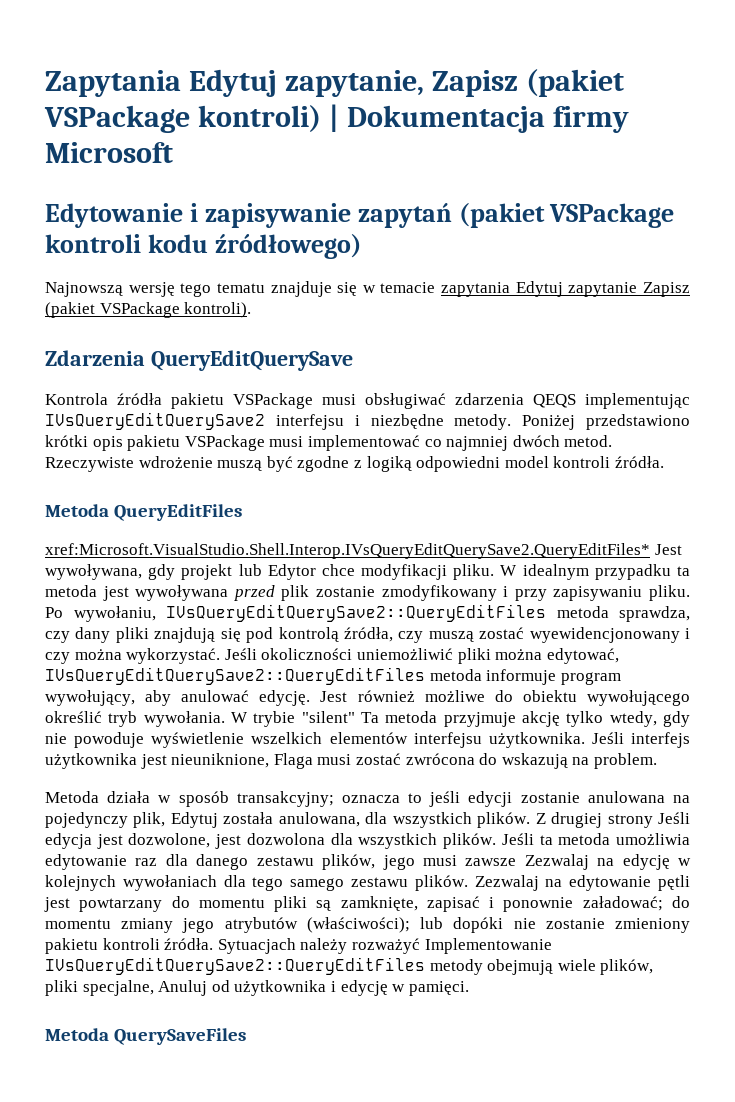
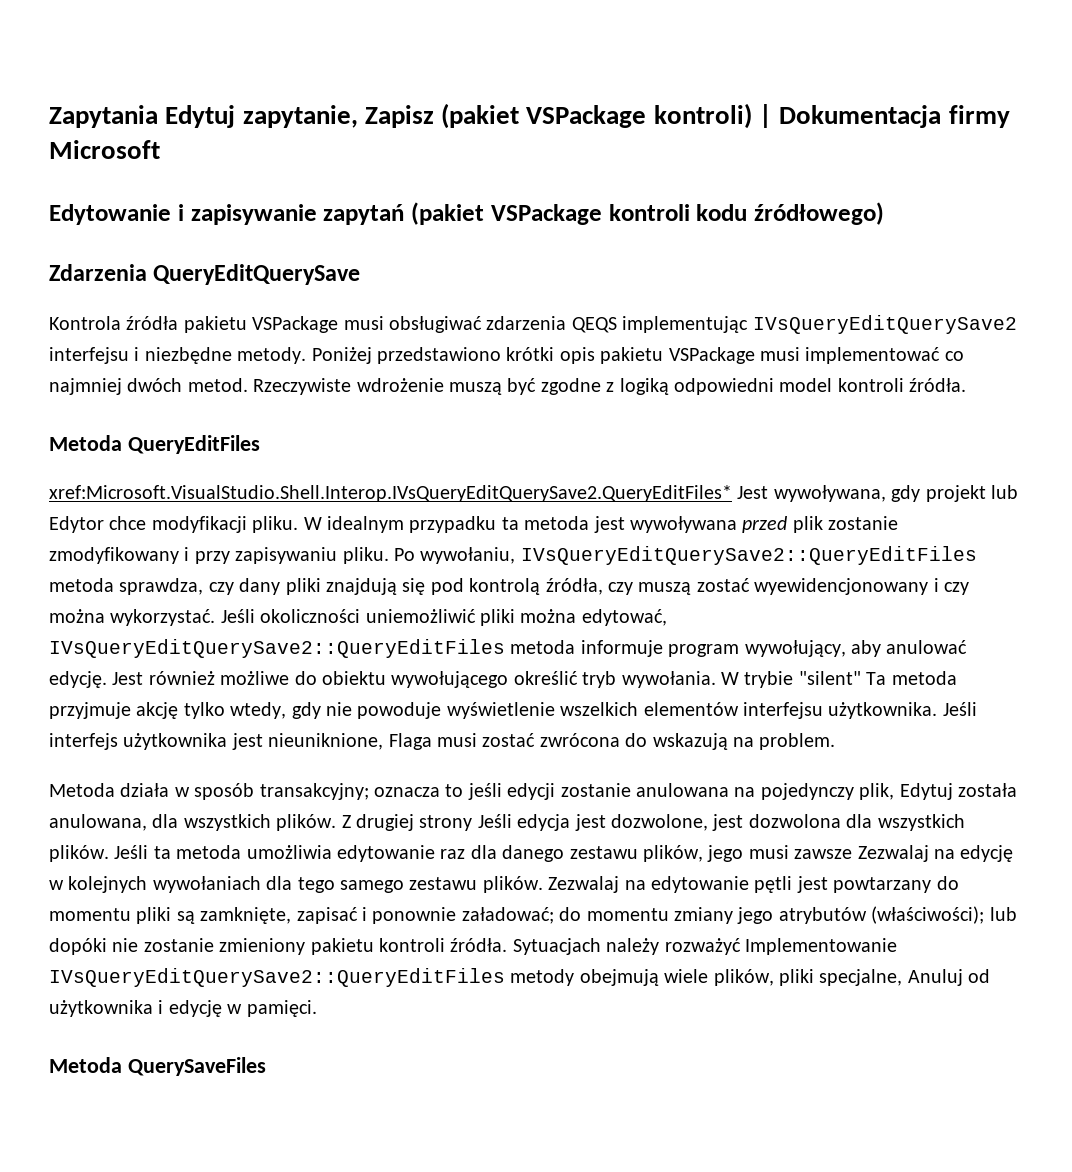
- Najnowszą wersję tego tematu znajduje się w temacie zapytania Edytuj zapytanie Zapisz (pakiet VSPackage kontroli).

